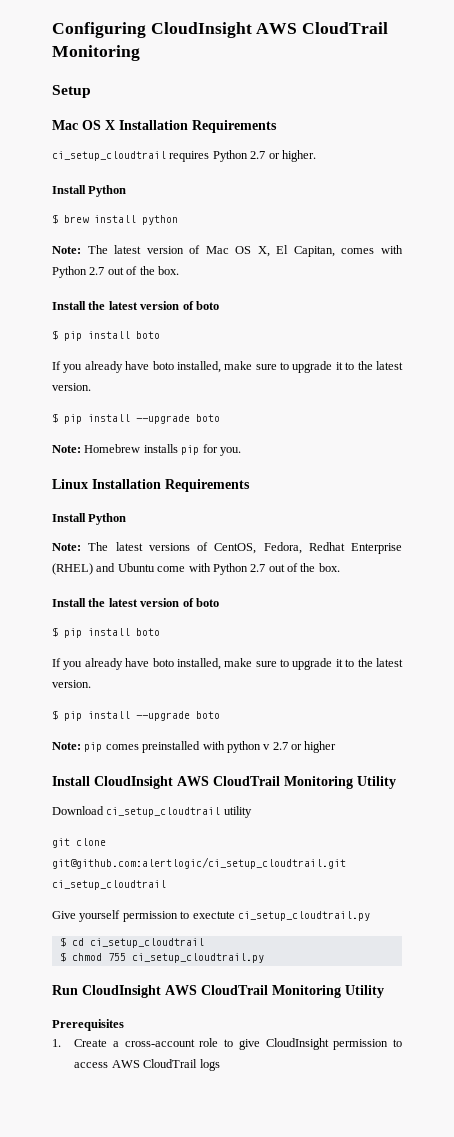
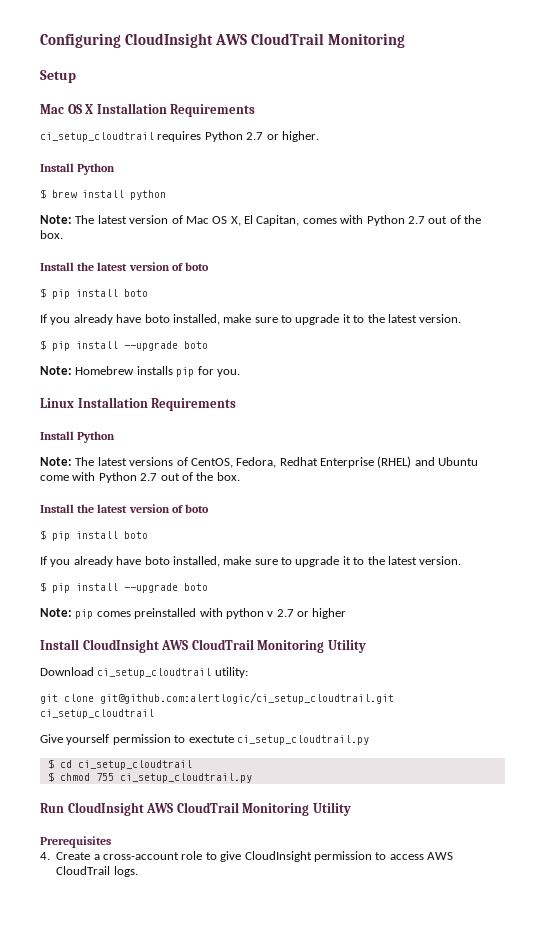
- Download ci_setup_cloudtrail utility
+ Download ci_setup_cloudtrail utility:
- 1. Create a cross-account role to give CloudInsight permission to access AWS CloudTrail logs
+ 4. Create a cross-account role to give CloudInsight permission to access AWS CloudTrail logs.

